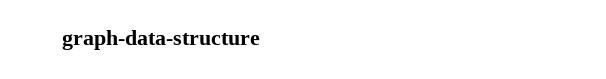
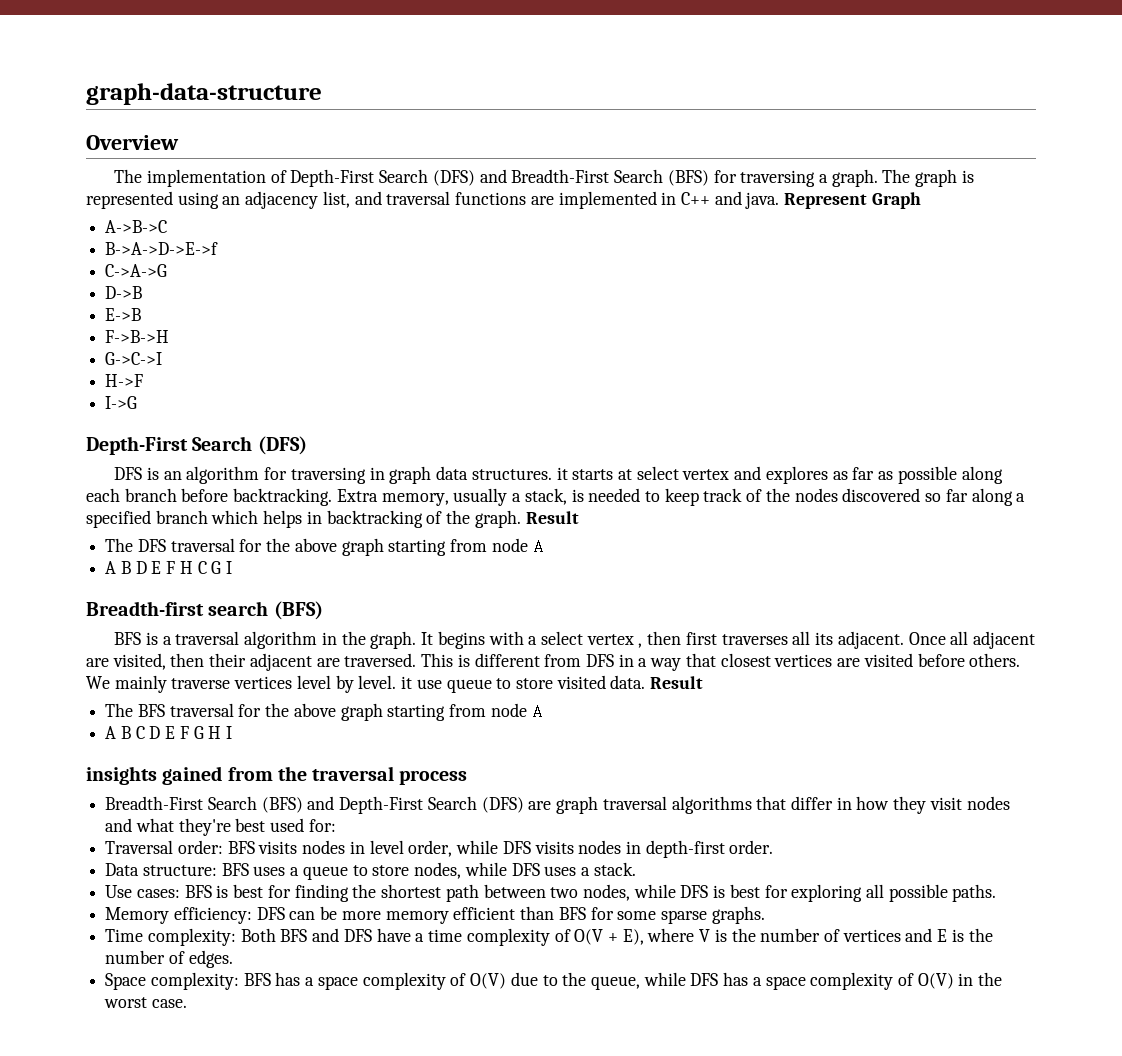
+ Overview
+ The implementation of Depth-First Search (DFS) and Breadth-First Search (BFS) for traversing a graph. The graph is represented using an adjacency list, and traversal functions are implemented in C++ and java. Represent Graph
+ A->B->C
+ B->A->D->E->f
+ C->A->G
+ D->B
+ E->B
+ F->B->H
+ G->C->I
+ H->F
+ I->G
+ Depth-First Search (DFS)
+ DFS is an algorithm for traversing in graph data structures. it starts at select vertex and explores as far as possible along each branch before backtracking. Extra memory, usually a stack, is needed to keep track of the nodes discovered so far along a specified branch which helps in backtracking of the graph. Result
+ The DFS traversal for the above graph starting from node A
+ A B D E F H C G I
+ Breadth-first search (BFS)
+ BFS is a traversal algorithm in the graph. It begins with a select vertex , then first traverses all its adjacent. Once all adjacent are visited, then their adjacent are traversed. This is different from DFS in a way that closest vertices are visited before others. We mainly traverse vertices level by level. it use queue to store visited data. Result
+ The BFS traversal for the above graph starting from node A
+ A B C D E F G H I
+ insights gained from the traversal process
+ Breadth-First Search (BFS) and Depth-First Search (DFS) are graph traversal algorithms that differ in how they visit nodes and what they're best used for:
+ Traversal order: BFS visits nodes in level order, while DFS visits nodes in depth-first order.
+ Data structure: BFS uses a queue to store nodes, while DFS uses a stack.
+ Use cases: BFS is best for finding the shortest path between two nodes, while DFS is best for exploring all possible paths.
+ Memory efficiency: DFS can be more memory efficient than BFS for some sparse graphs.
+ Time complexity: Both BFS and DFS have a time complexity of O(V + E), where V is the number of vertices and E is the number of edges.
+ Space complexity: BFS has a space complexity of O(V) due to the queue, while DFS has a space complexity of O(V) in the worst case.

